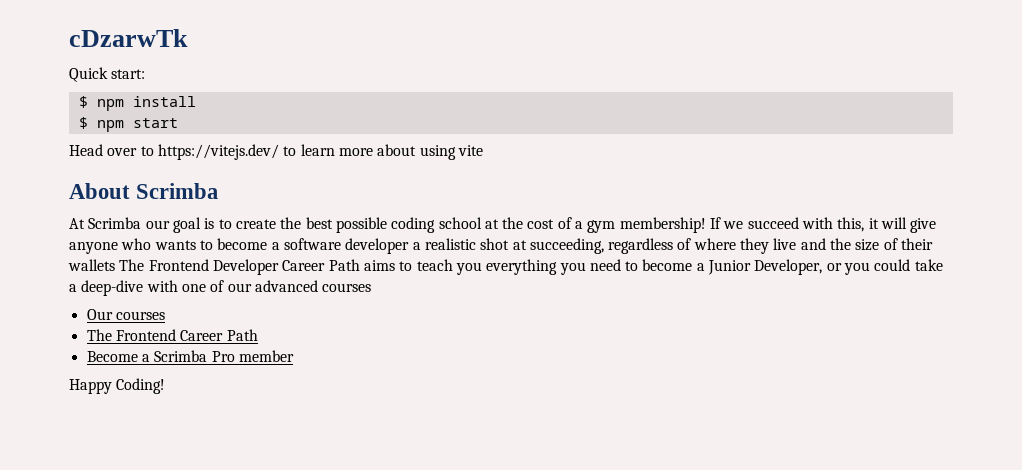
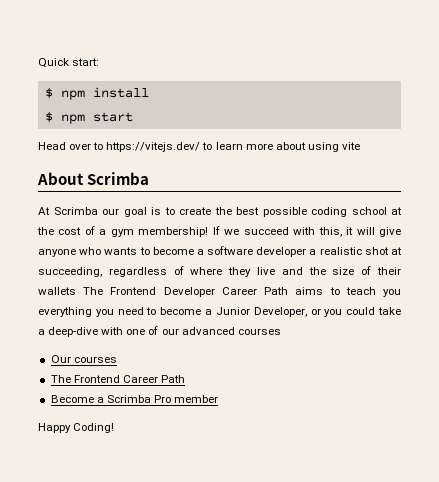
- cDzarwTk

